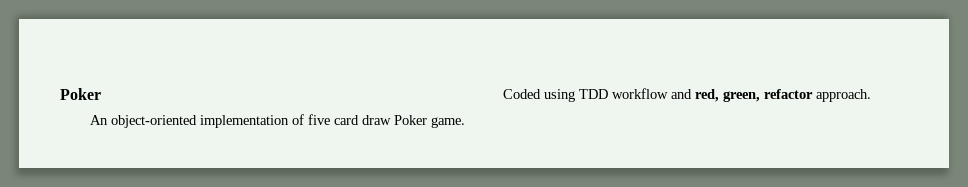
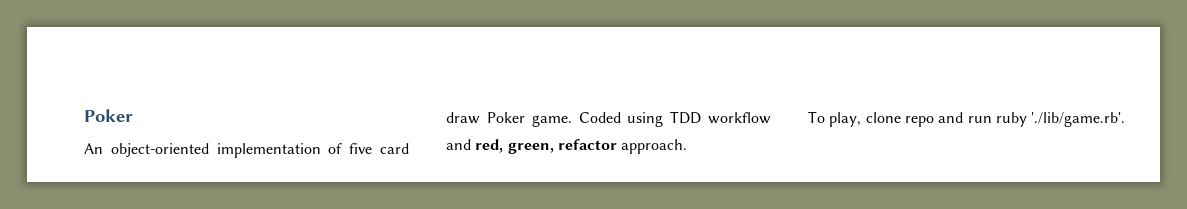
+ To play, clone repo and run ruby './lib/game.rb'.

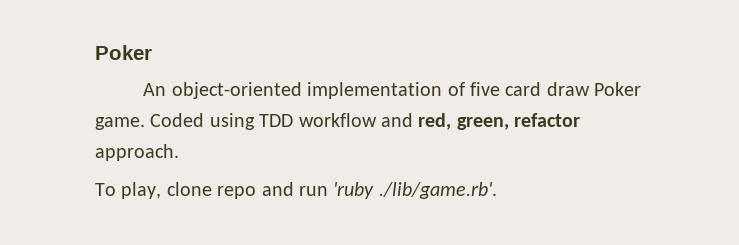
- To play, clone repo and run ruby './lib/game.rb'.
+ To play, clone repo and run 'ruby ./lib/game.rb'.

